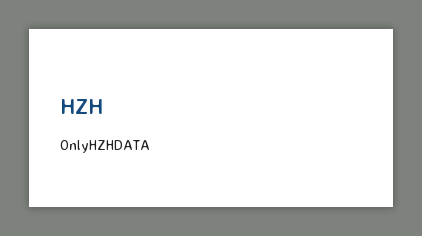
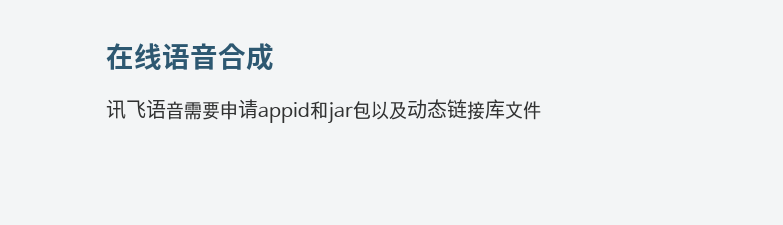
- HZH
- OnlyHZHDATA
+ 在线语音合成
+ 讯飞语音需要申请appid和jar包以及动态链接库文件

